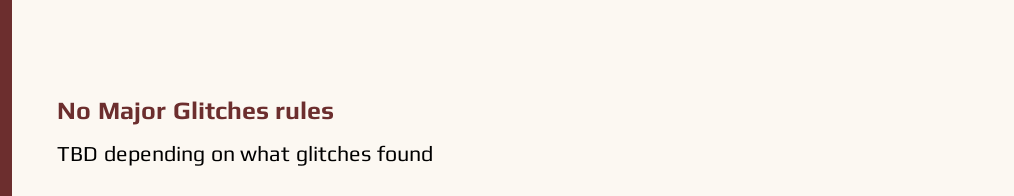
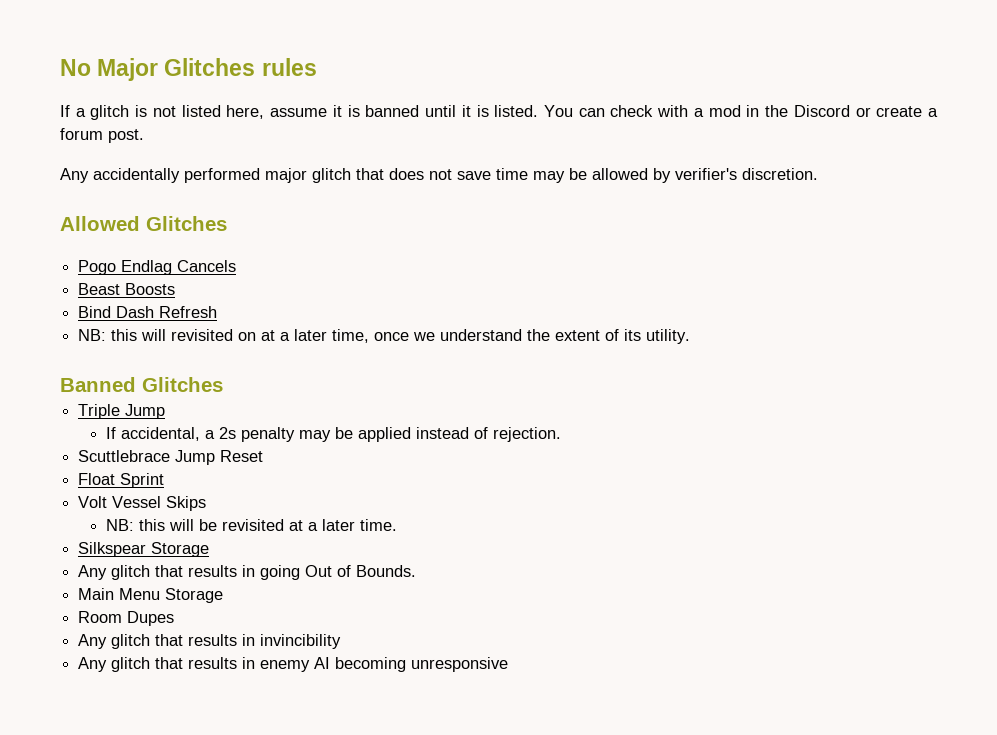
- TBD depending on what glitches found
+ If a glitch is not listed here, assume it is banned until it is listed. You can check with a mod in the Discord or create a forum post.
+ Any accidentally performed major glitch that does not save time may be allowed by verifier's discretion.
+ Allowed Glitches
+ Pogo Endlag Cancels
+ Beast Boosts
+ Bind Dash Refresh
+ NB: this will revisited on at a later time, once we understand the extent of its utility.
+ Banned Glitches
+ Triple Jump
+ If accidental, a 2s penalty may be applied instead of rejection.
+ Scuttlebrace Jump Reset
+ Float Sprint
+ Volt Vessel Skips
+ NB: this will be revisited at a later time.
+ Silkspear Storage
+ Any glitch that results in going Out of Bounds.
+ Main Menu Storage
+ Room Dupes
+ Any glitch that results in invincibility
+ Any glitch that results in enemy AI becoming unresponsive

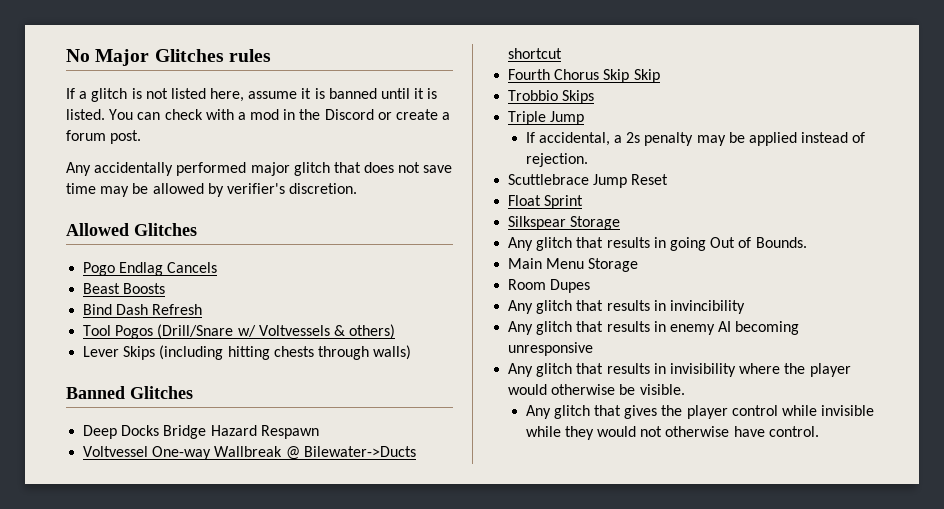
- NB: this will revisited on at a later time, once we understand the extent of its utility.
+ Tool Pogos (Drill/Snare w/ Voltvessels & others)
+ Lever Skips (including hitting chests through walls)
  Banned Glitches
+ Deep Docks Bridge Hazard Respawn
+ Voltvessel One-way Wallbreak @ Bilewater->Ducts shortcut
+ Fourth Chorus Skip Skip
+ Trobbio Skips
- Volt Vessel Skips
- NB: this will be revisited at a later time.
+ Any glitch that results in invisibility where the player would otherwise be visible.
+ Any glitch that gives the player control while invisible while they would not otherwise have control.

